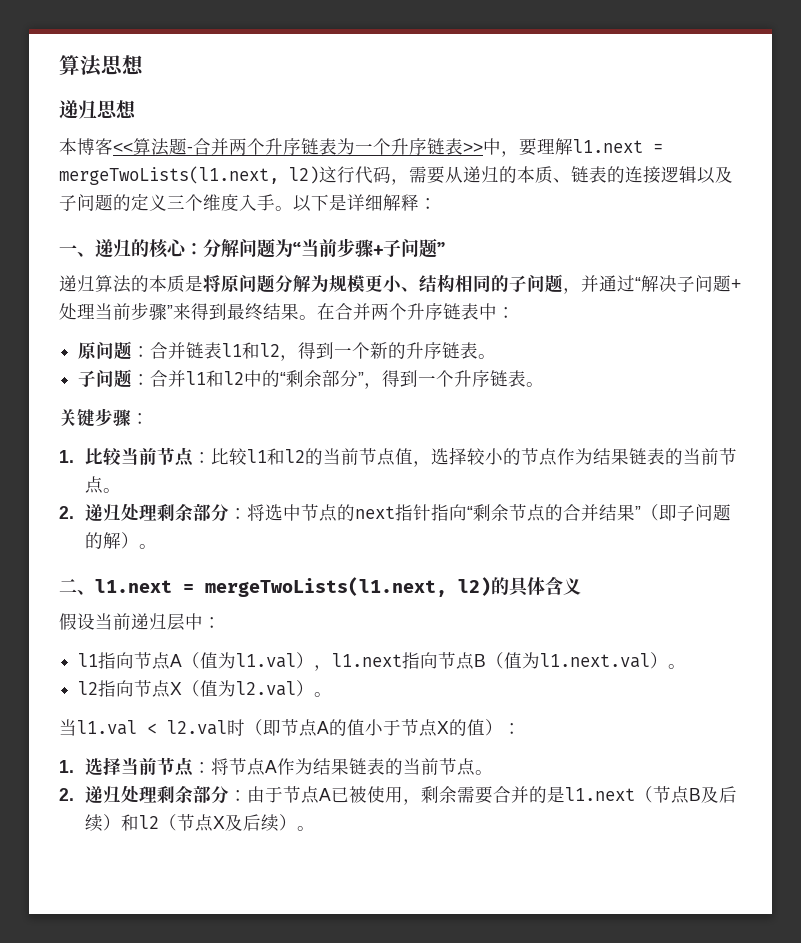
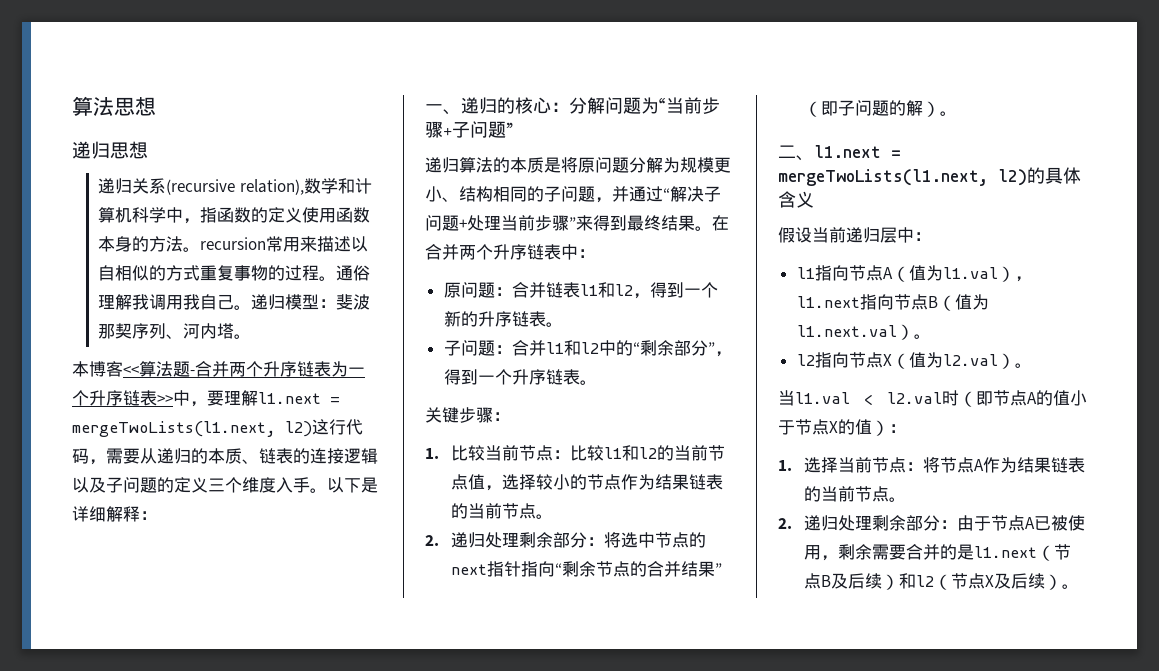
+ 递归关系(recursive relation),数学和计算机科学中，指函数的定义使用函数本身的方法。recursion常用来描述以自相似的方式重复事物的过程。通俗理解我调用我自己。递归模型：斐波那契序列、河内塔。

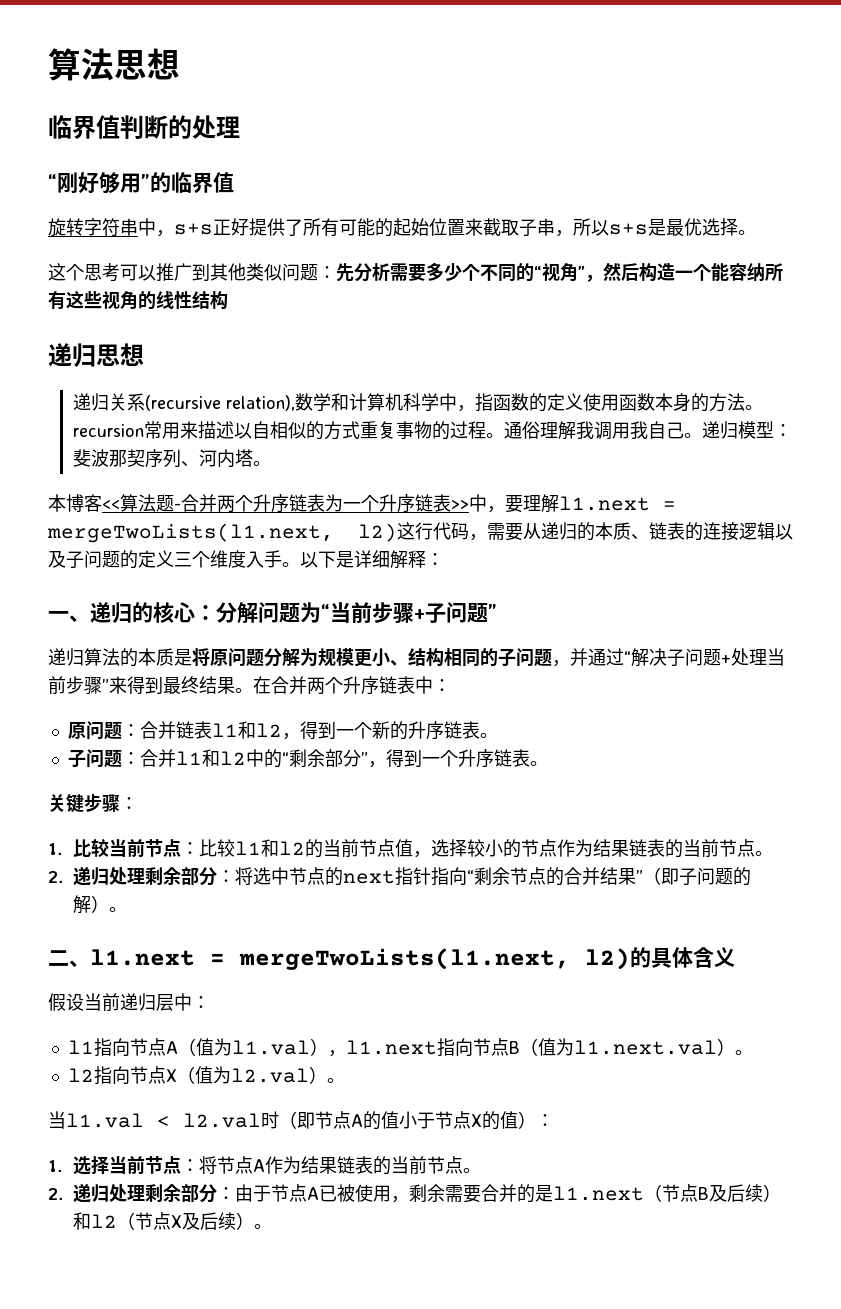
+ 临界值判断的处理
+ “刚好够用”的临界值
+ 旋转字符串中，s+s正好提供了所有可能的起始位置来截取子串，所以s+s是最优选择。
+ 这个思考可以推广到其他类似问题：先分析需要多少个不同的“视角”，然后构造一个能容纳所有这些视角的线性结构

